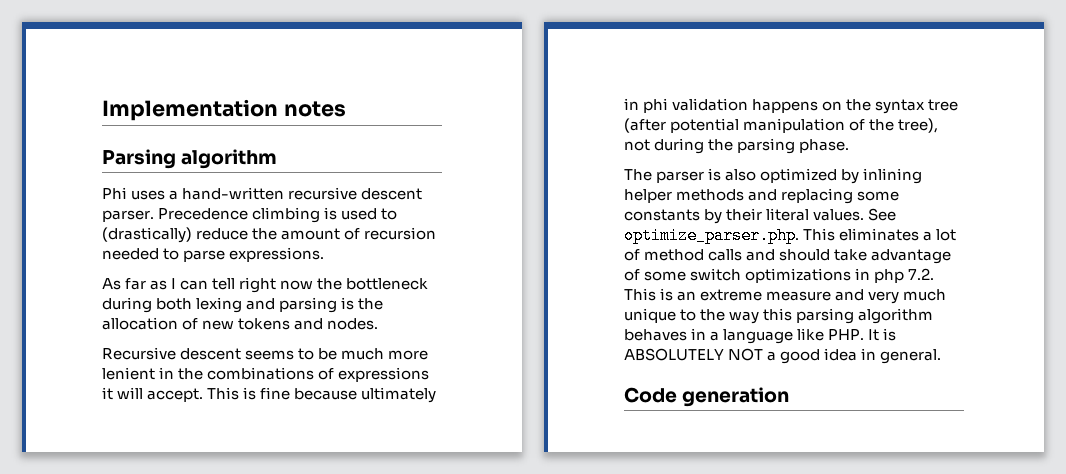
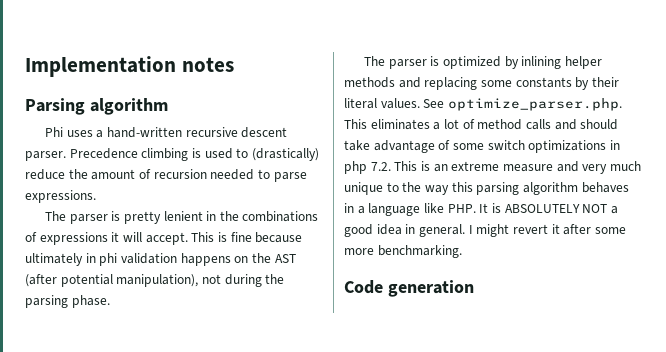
- As far as I can tell right now the bottleneck during both lexing and parsing is the allocation of new tokens and nodes.
- Recursive descent seems to be much more lenient in the combinations of expressions it will accept.
+ The parser is pretty lenient in the combinations of expressions it will accept.
- This is fine because ultimately in phi validation happens on the syntax tree (after potential manipulation of the tree), not during the parsing phase.
+ This is fine because ultimately in phi validation happens on the AST (after potential manipulation), not during the parsing phase.
- The parser is also optimized by inlining helper methods and replacing some constants by their literal values.
+ The parser is optimized by inlining helper methods and replacing some constants by their literal values.
+ I might revert it after some more benchmarking.

